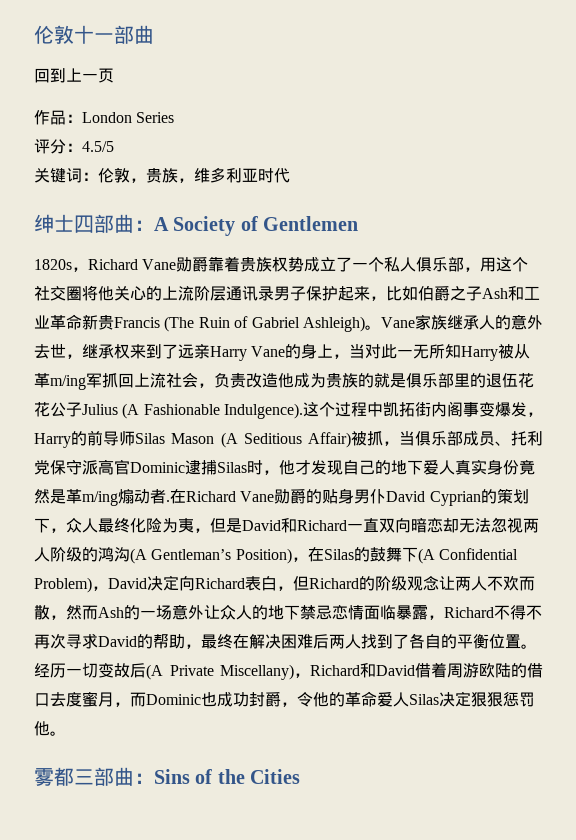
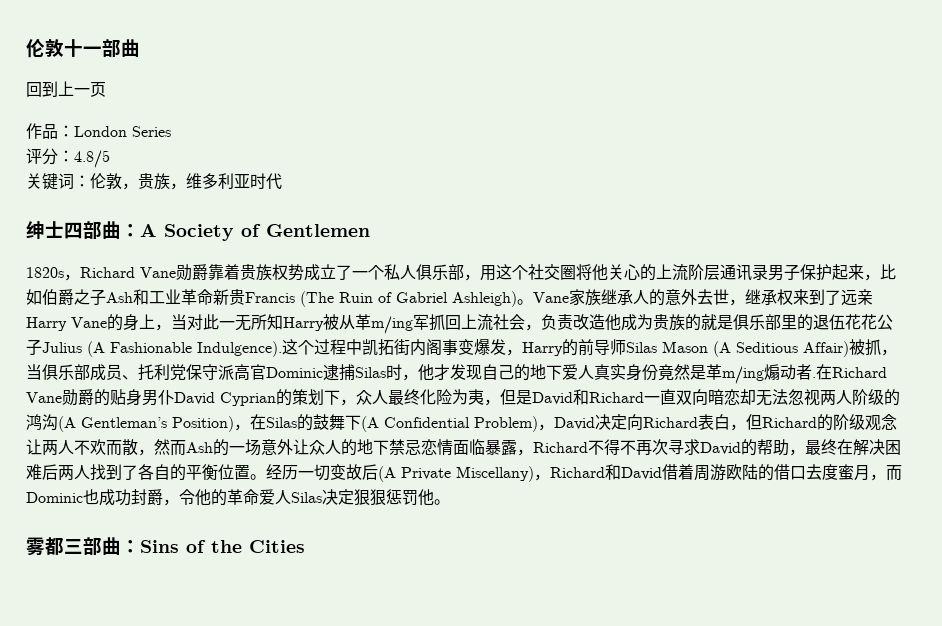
- 评分：4.5/5
+ 评分：4.8/5

